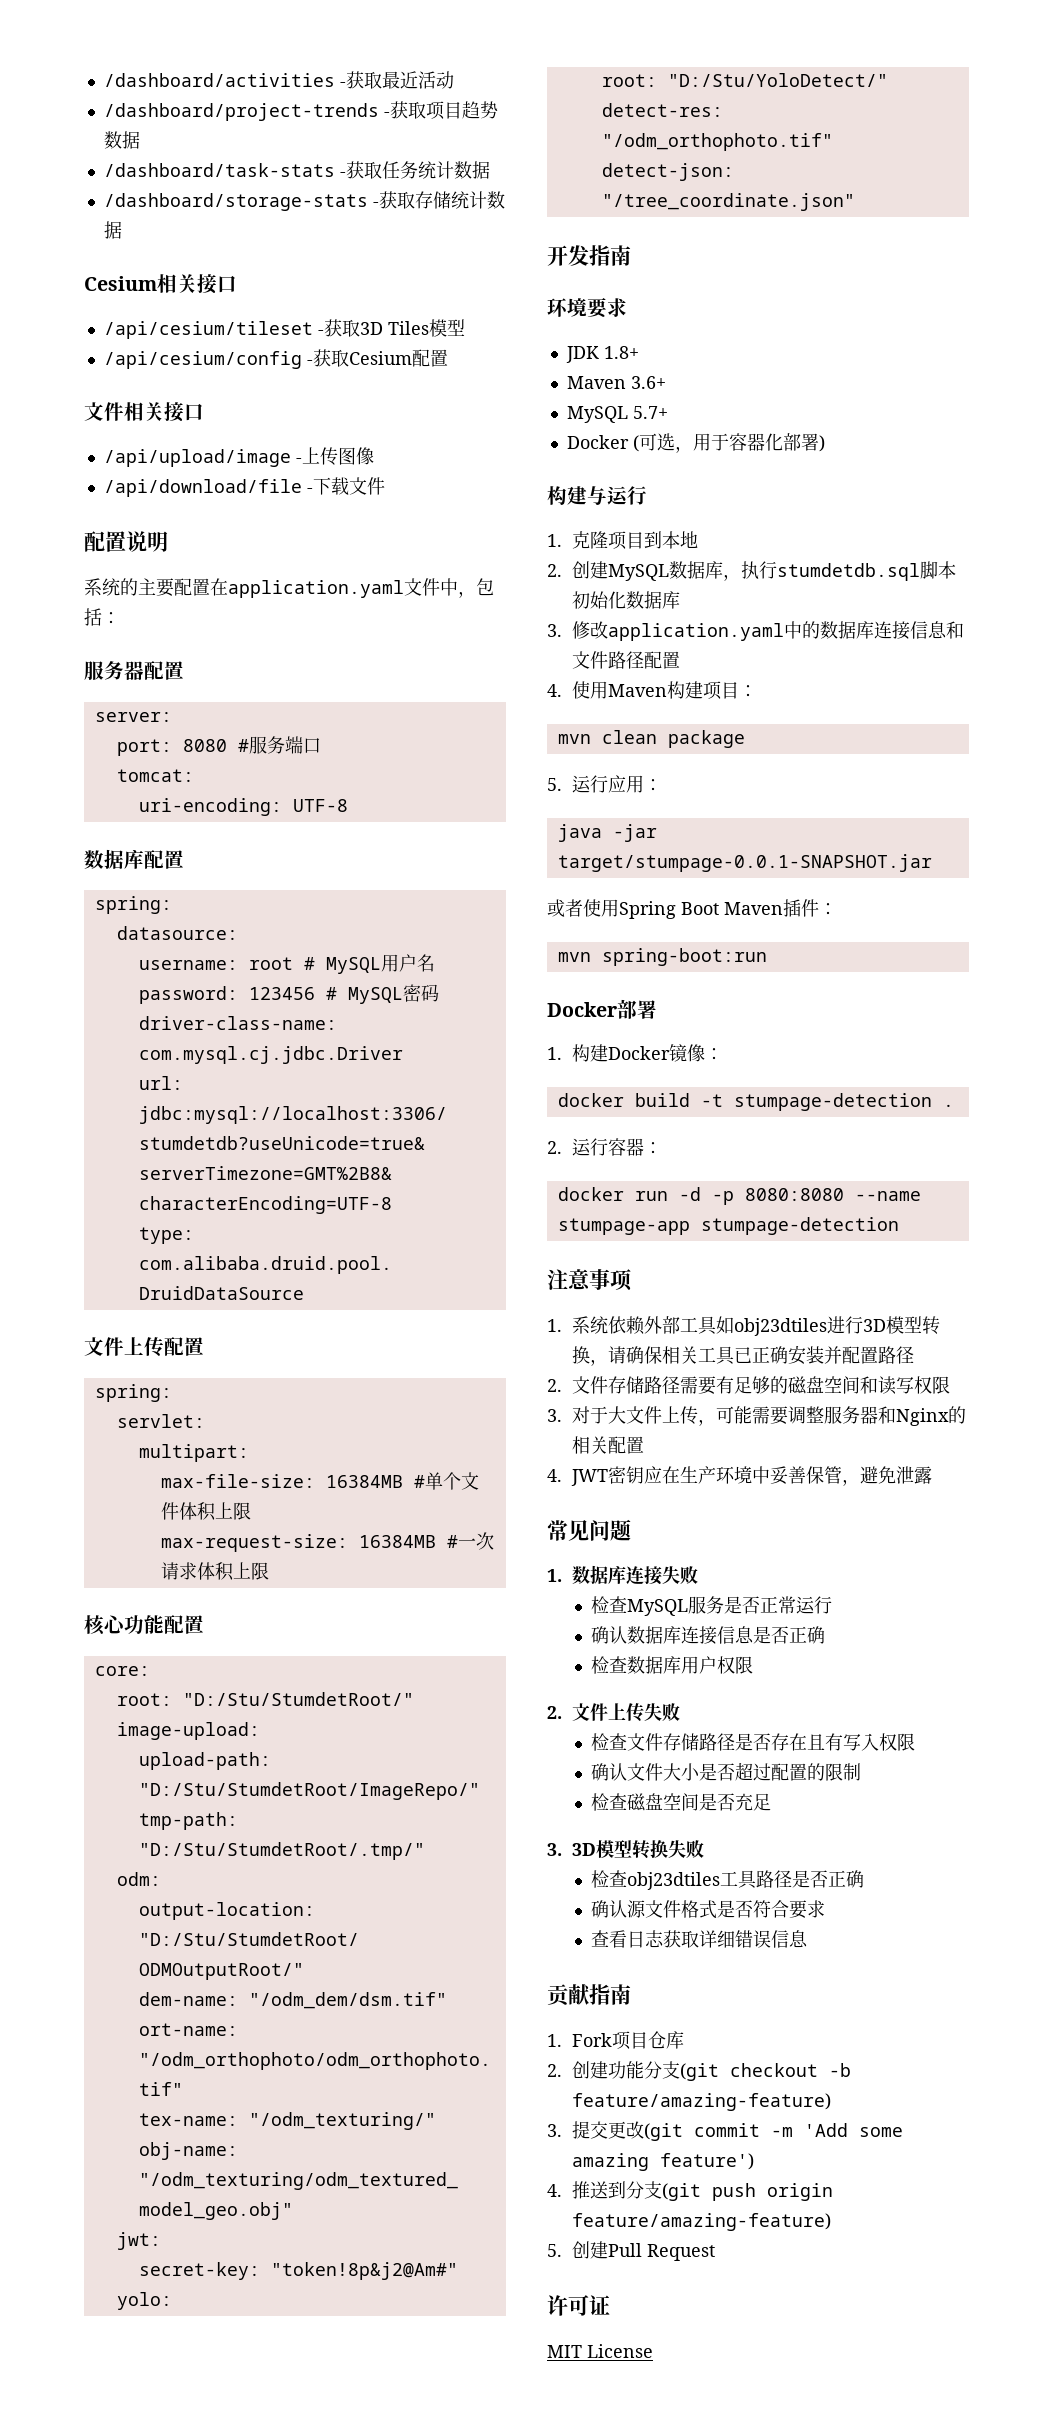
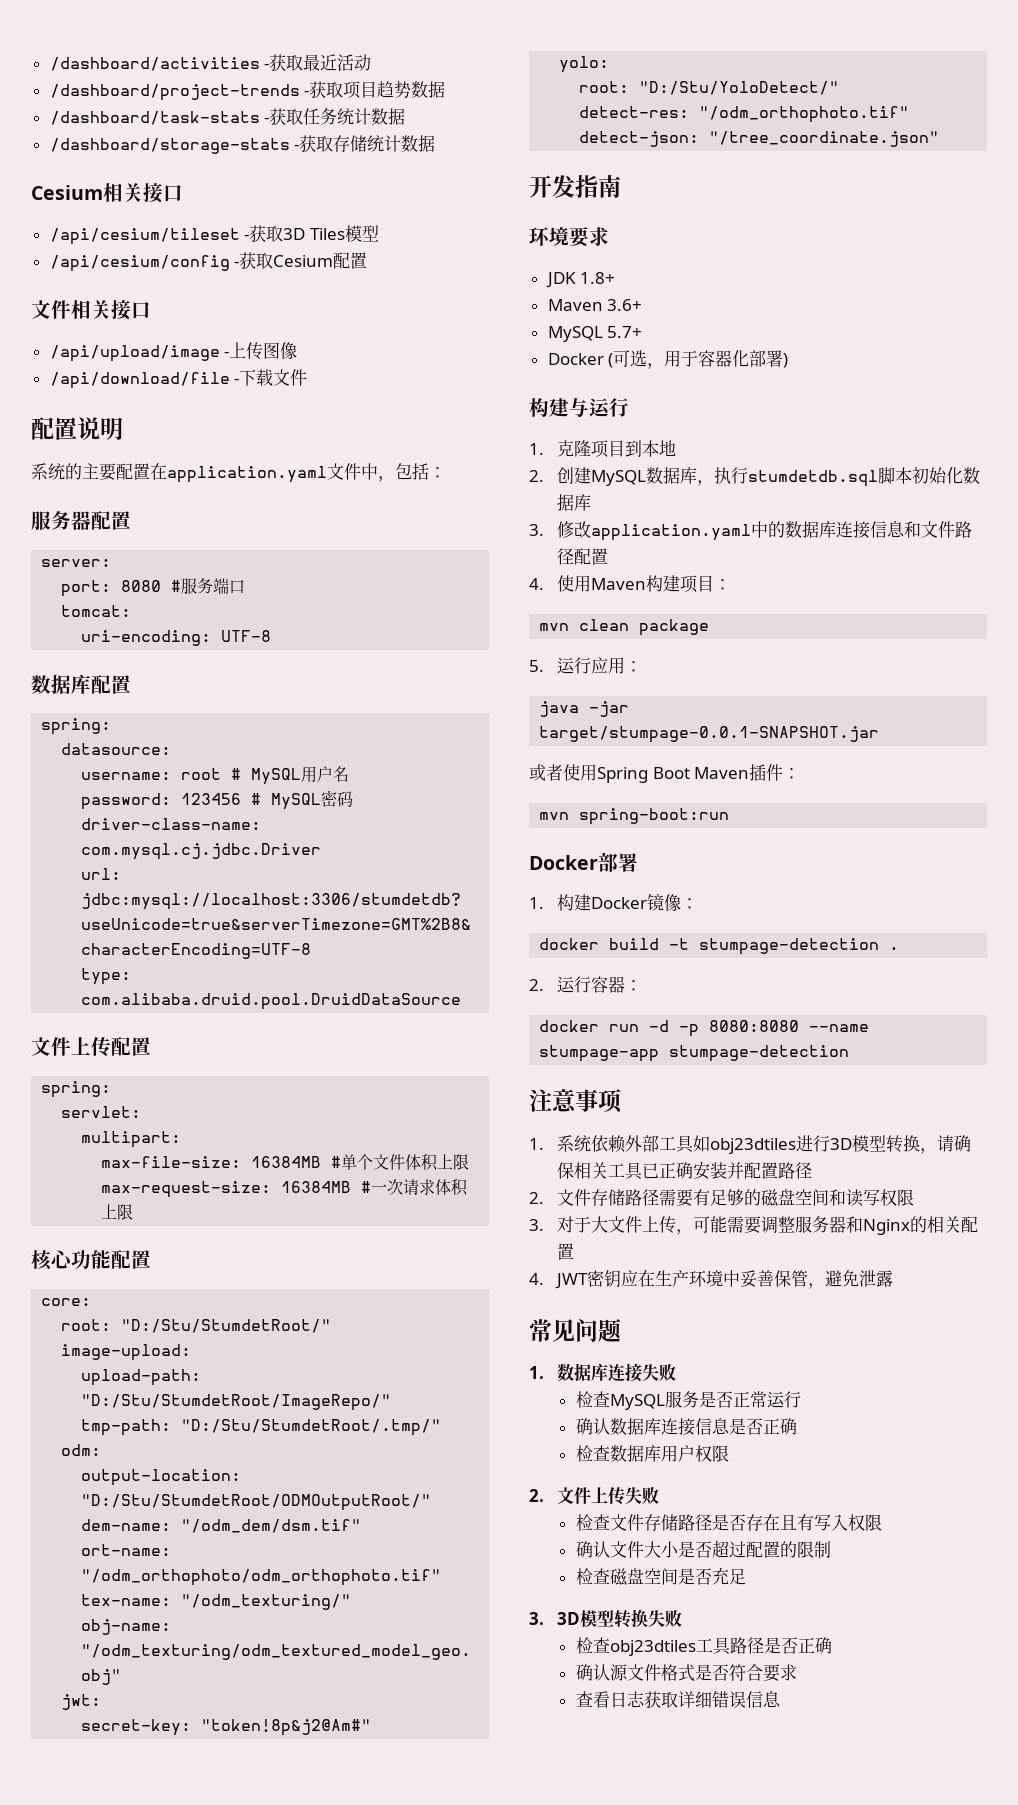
- 贡献指南
- 1. Fork项目仓库
- 2.创建功能分支(git checkout -b feature/amazing-feature)
- 3.提交更改(git commit -m 'Add some amazing feature')
- 4.推送到分支(git push origin feature/amazing-feature)
- 5.创建Pull Request
- 许可证
- MIT License

